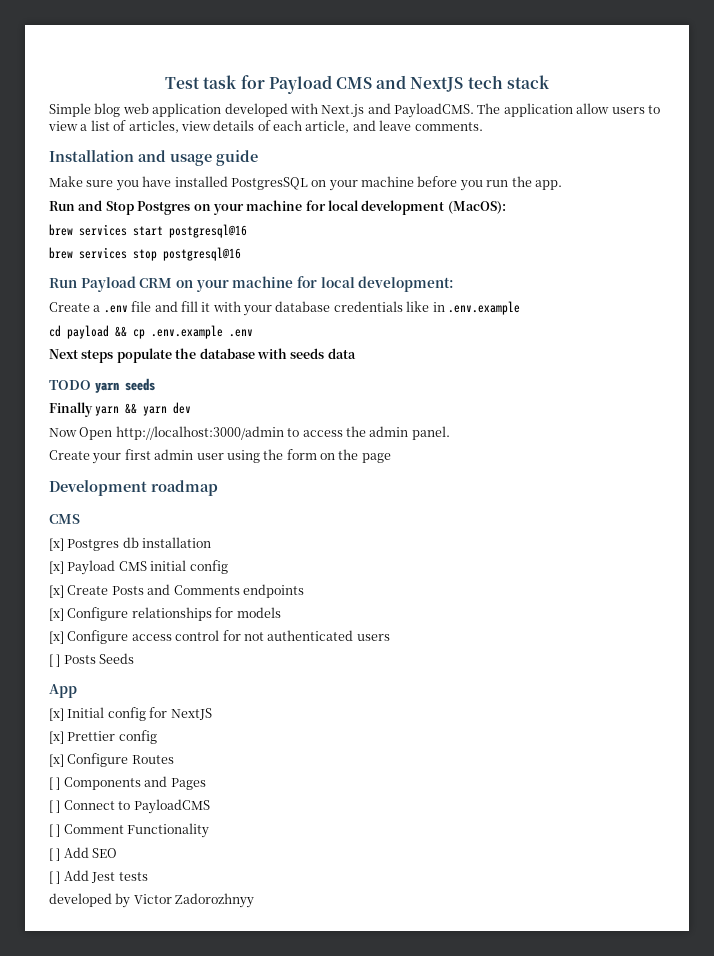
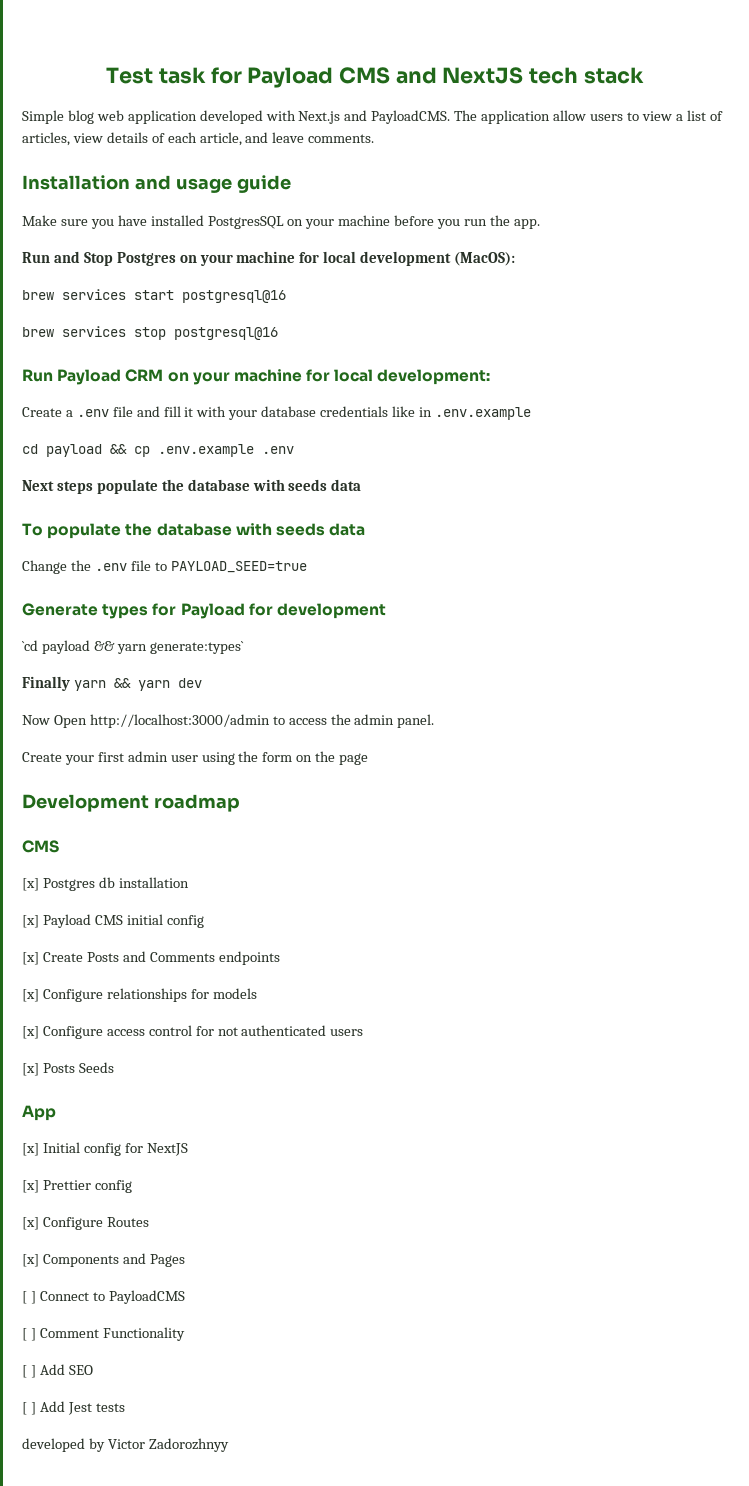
- TODO yarn seeds
+ To populate the database with seeds data
+ Change the .env file to PAYLOAD_SEED=true
+ Generate types for Payload for development
+ `cd payload && yarn generate:types`
- [ ] Posts Seeds
+ [x] Posts Seeds
- [ ] Components and Pages
+ [x] Components and Pages

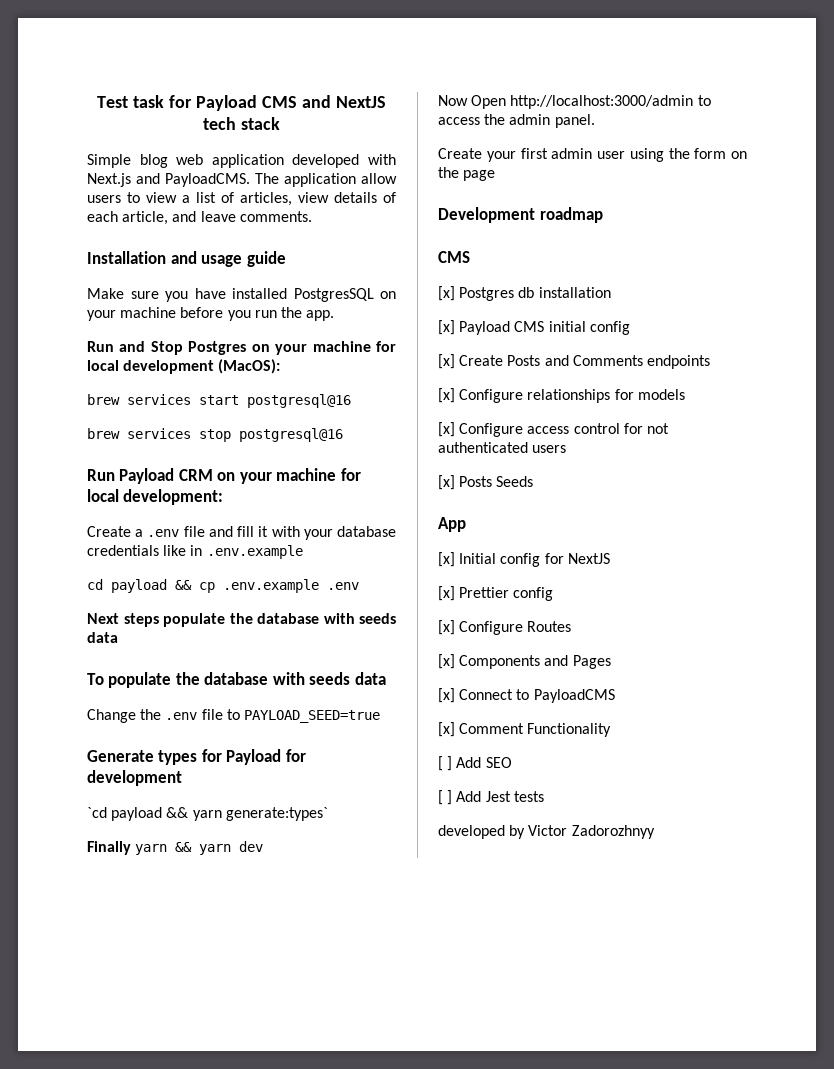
- [ ] Connect to PayloadCMS
+ [x] Connect to PayloadCMS
- [ ] Comment Functionality
+ [x] Comment Functionality

